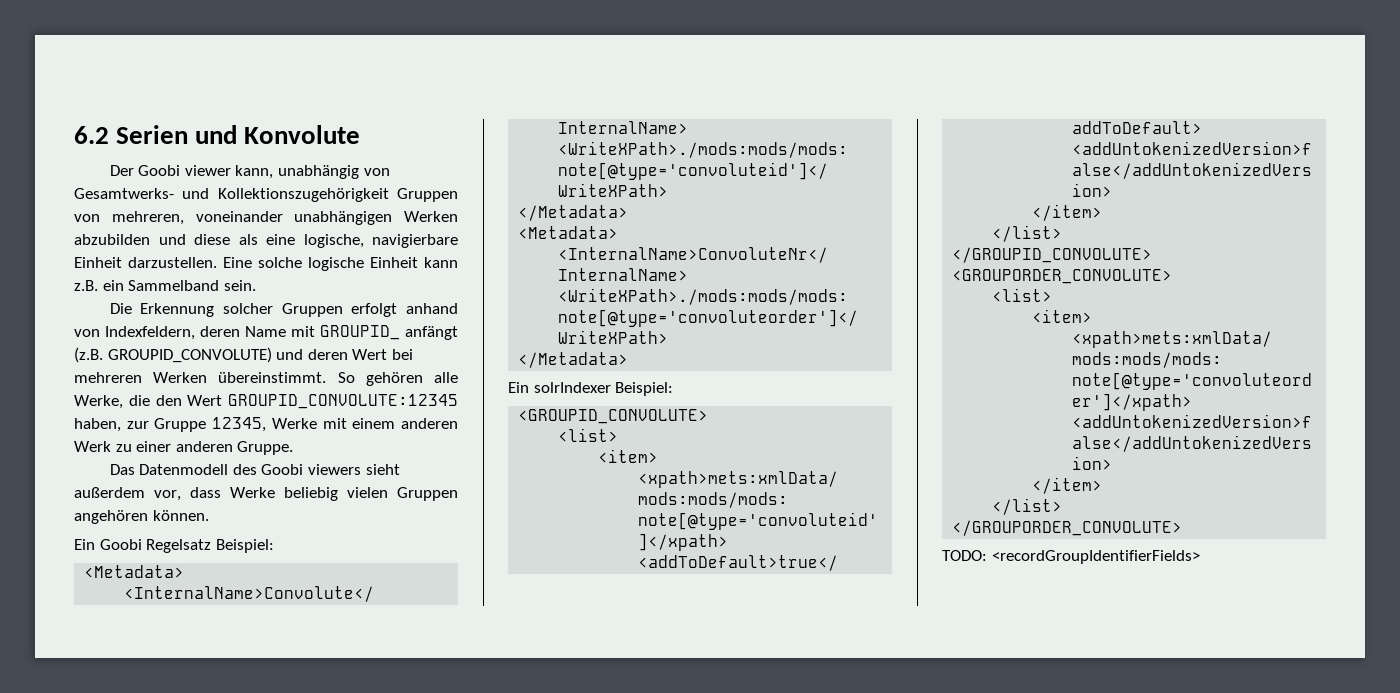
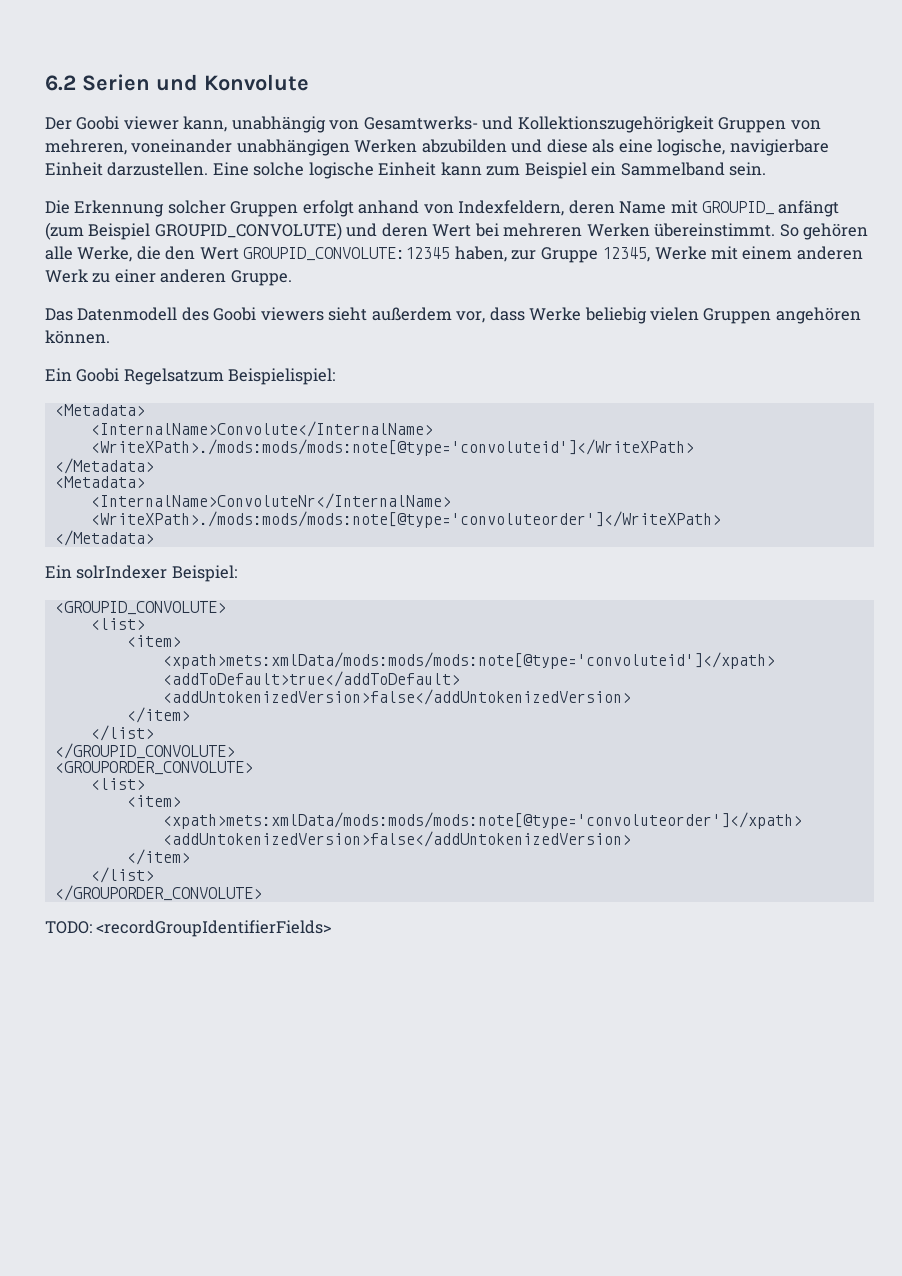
- Eine solche logische Einheit kann z.B. ein Sammelband sein.
+ Eine solche logische Einheit kann zum Beispiel ein Sammelband sein.
- Die Erkennung solcher Gruppen erfolgt anhand von Indexfeldern, deren Name mit GROUPID_ anfängt (z.B. GROUPID_CONVOLUTE) und deren Wert bei mehreren Werken übereinstimmt.
+ Die Erkennung solcher Gruppen erfolgt anhand von Indexfeldern, deren Name mit GROUPID_ anfängt (zum Beispiel GROUPID_CONVOLUTE) und deren Wert bei mehreren Werken übereinstimmt.
- Ein Goobi Regelsatz Beispiel:
+ Ein Goobi Regelsatzum Beispielispiel:

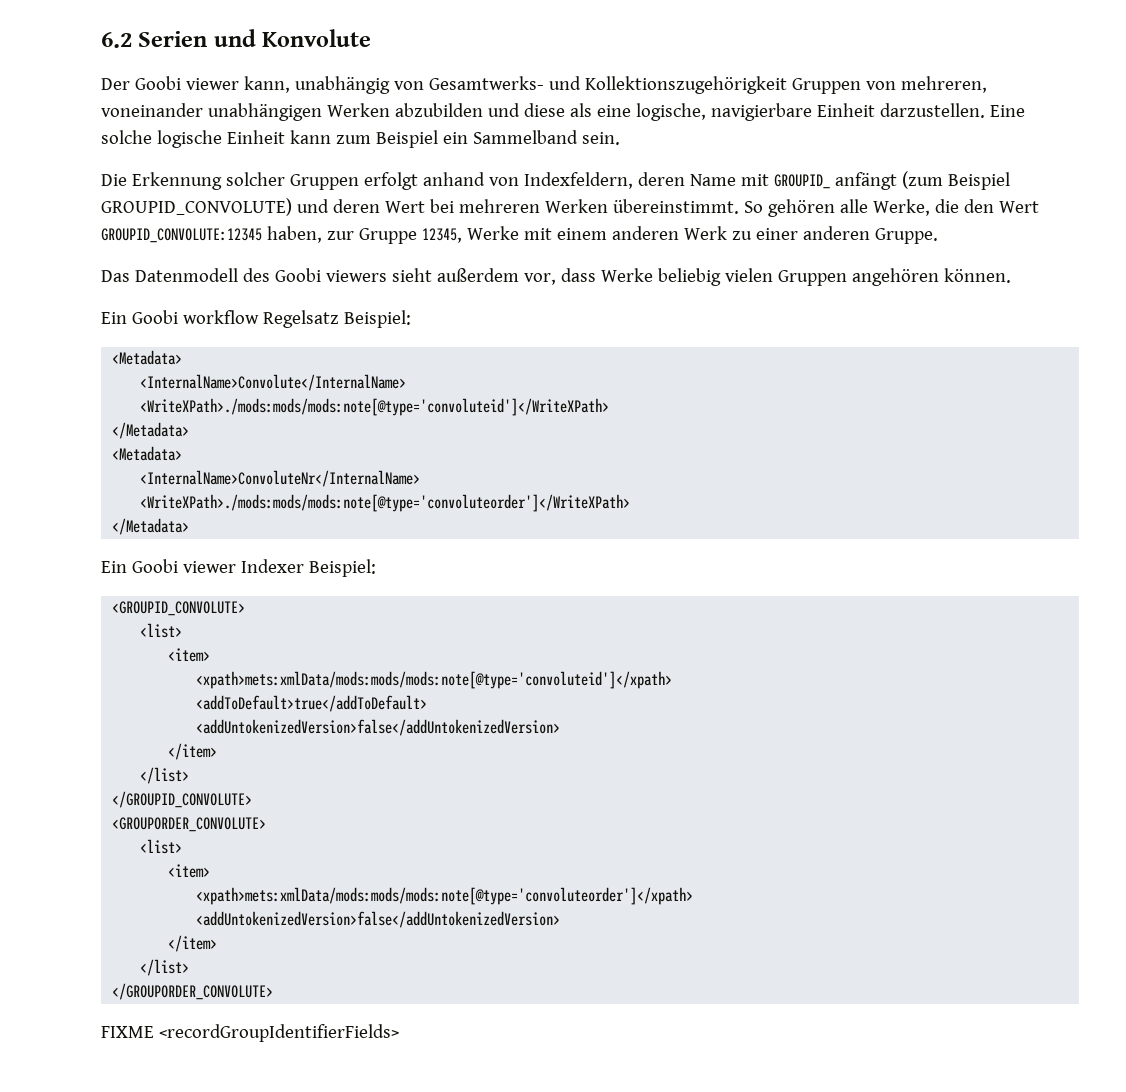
- Ein Goobi Regelsatzum Beispielispiel:
+ Ein Goobi workflow Regelsatz Beispiel:
- Ein solrIndexer Beispiel:
+ Ein Goobi viewer Indexer Beispiel:
- TODO: <recordGroupIdentifierFields>
+ FIXME <recordGroupIdentifierFields>

